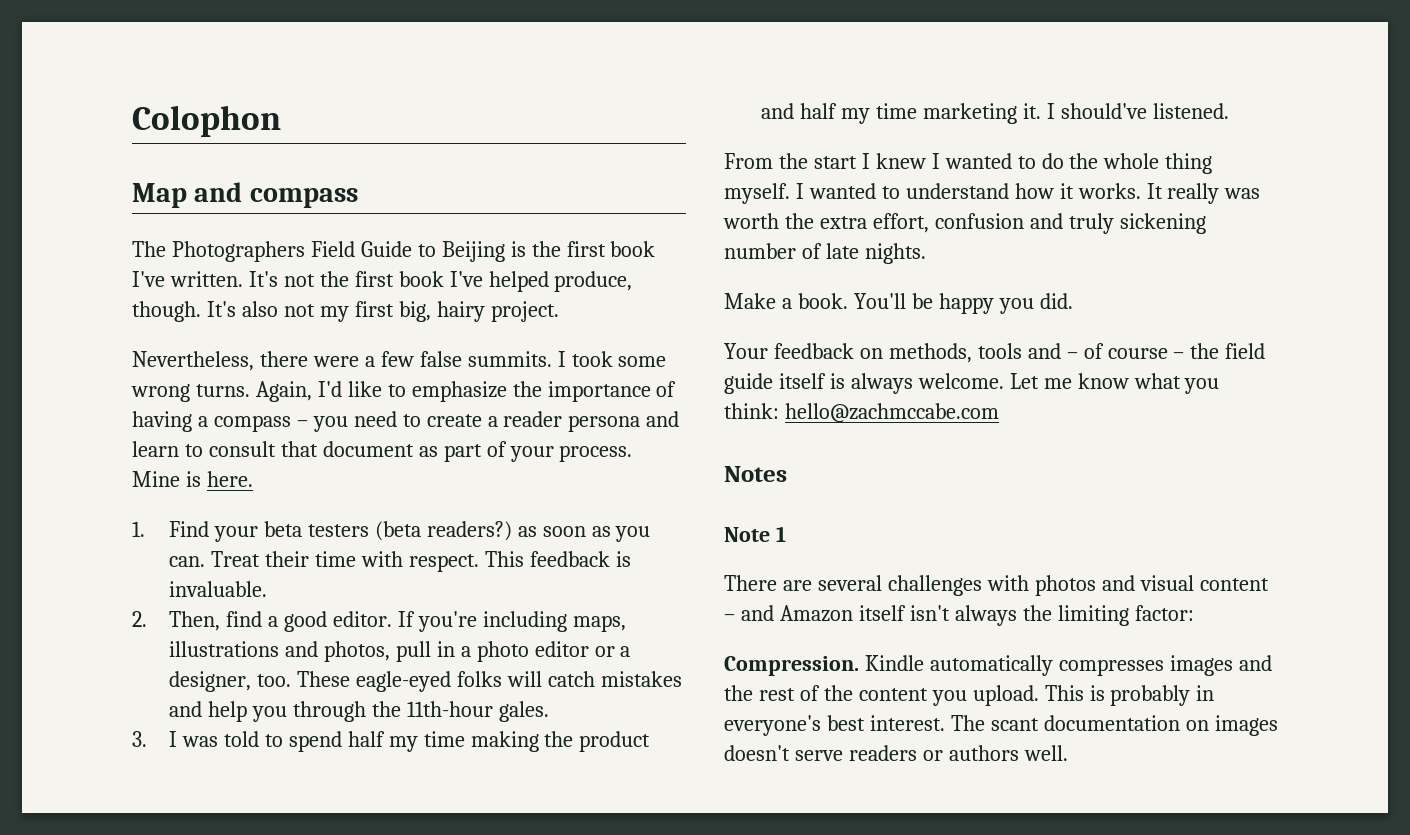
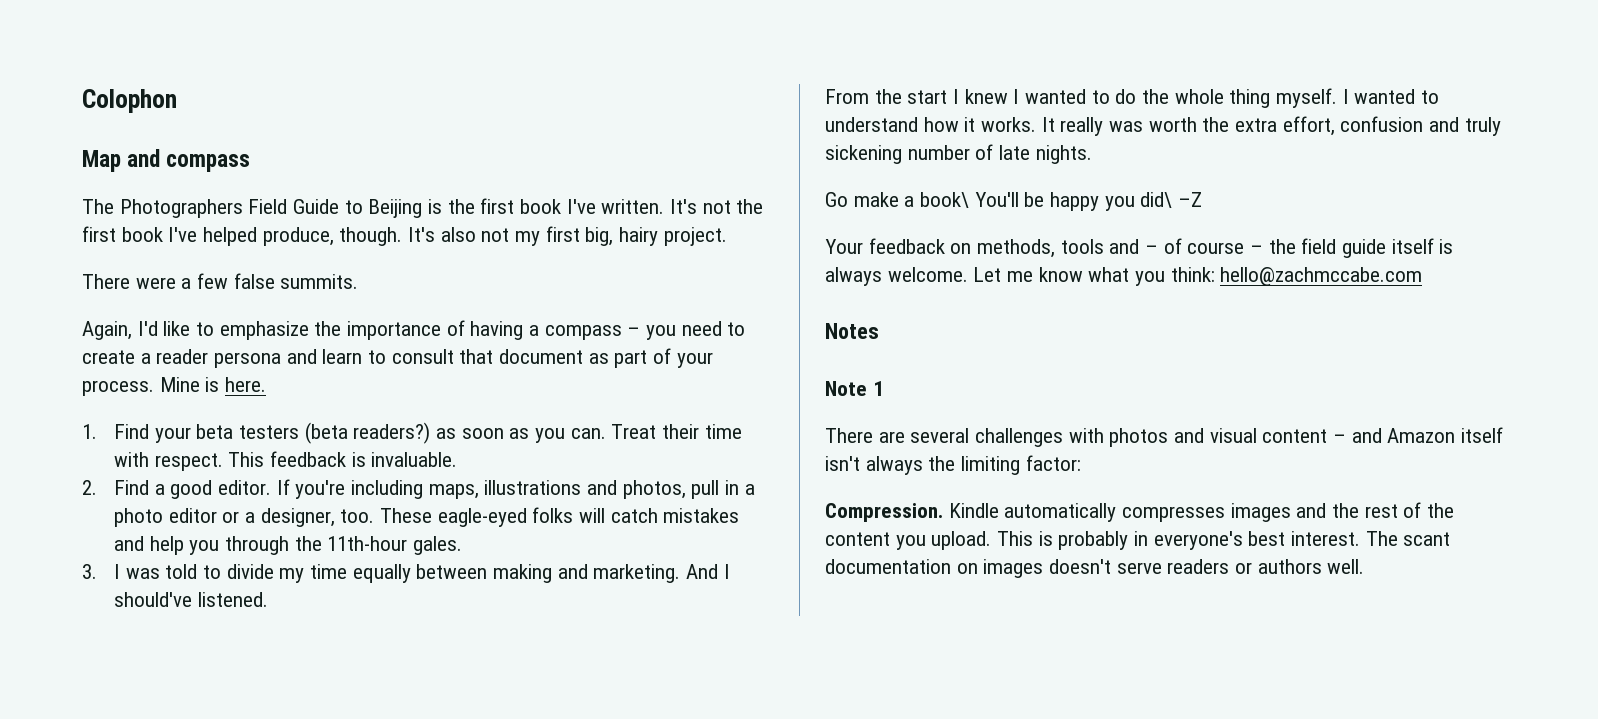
- Nevertheless, there were a few false summits. I took some wrong turns. Again, I'd like to emphasize the importance of having a compass – you need to create a reader persona and learn to consult that document as part of your process.
+ There were a few false summits.
+ Again, I'd like to emphasize the importance of having a compass – you need to create a reader persona and learn to consult that document as part of your process.
- 2. Then, find a good editor.
+ 2. Find a good editor.
- 3. I was told to spend half my time making the product and half my time marketing it. I should've listened.
+ 3. I was told to divide my time equally between making and marketing. And I should've listened.
- Make a book. You'll be happy you did.
+ Go make a book\ You'll be happy you did\ –Z

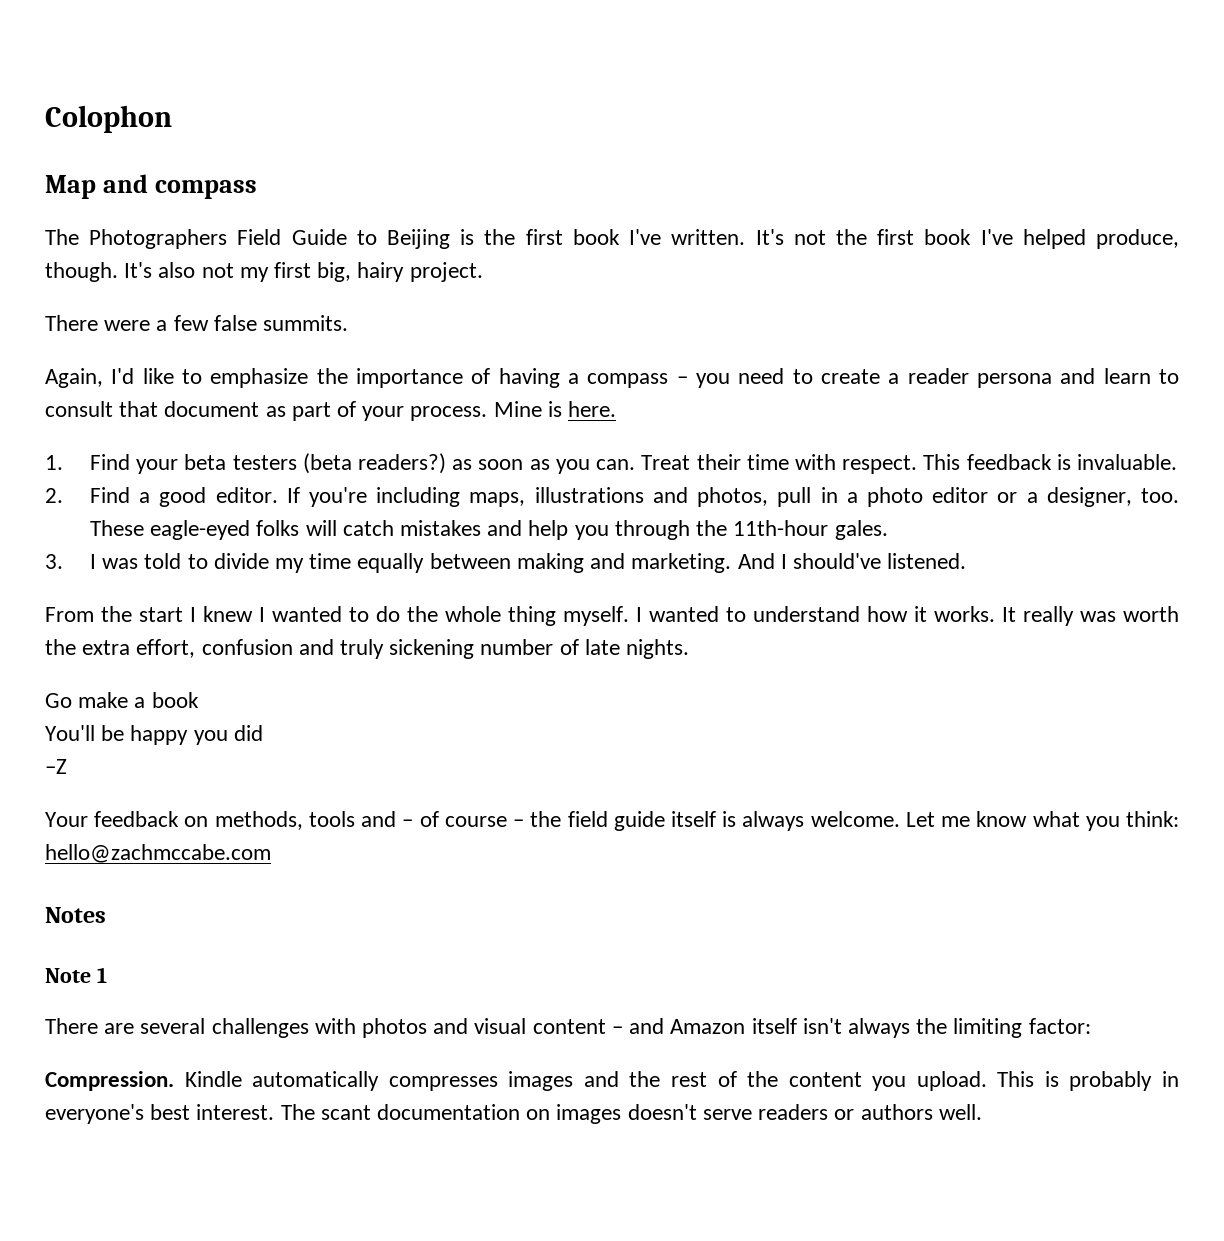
- Go make a book\ You'll be happy you did\ –Z
+ Go make a book
+ You'll be happy you did
+ –Z

